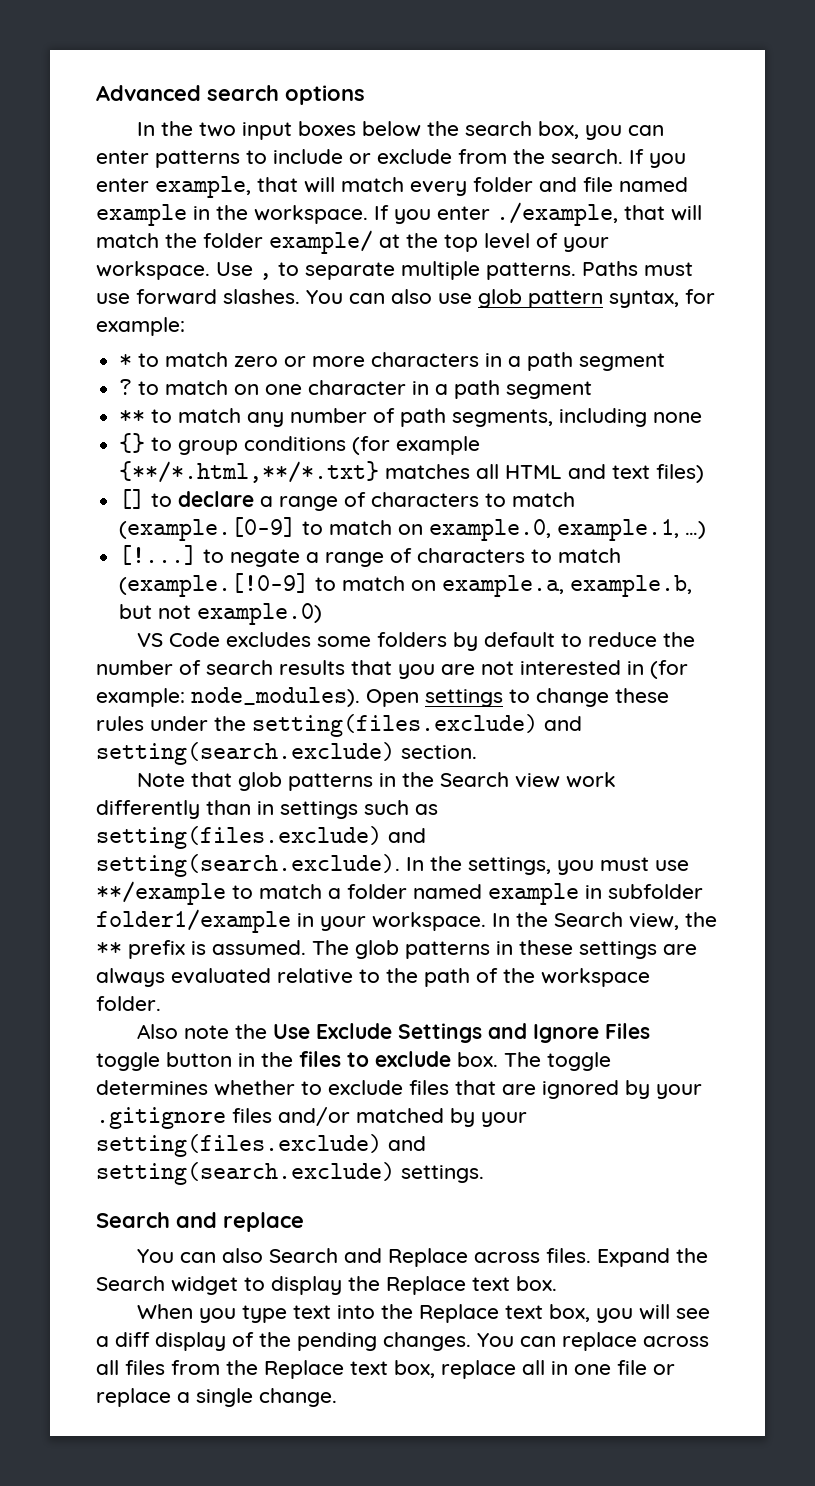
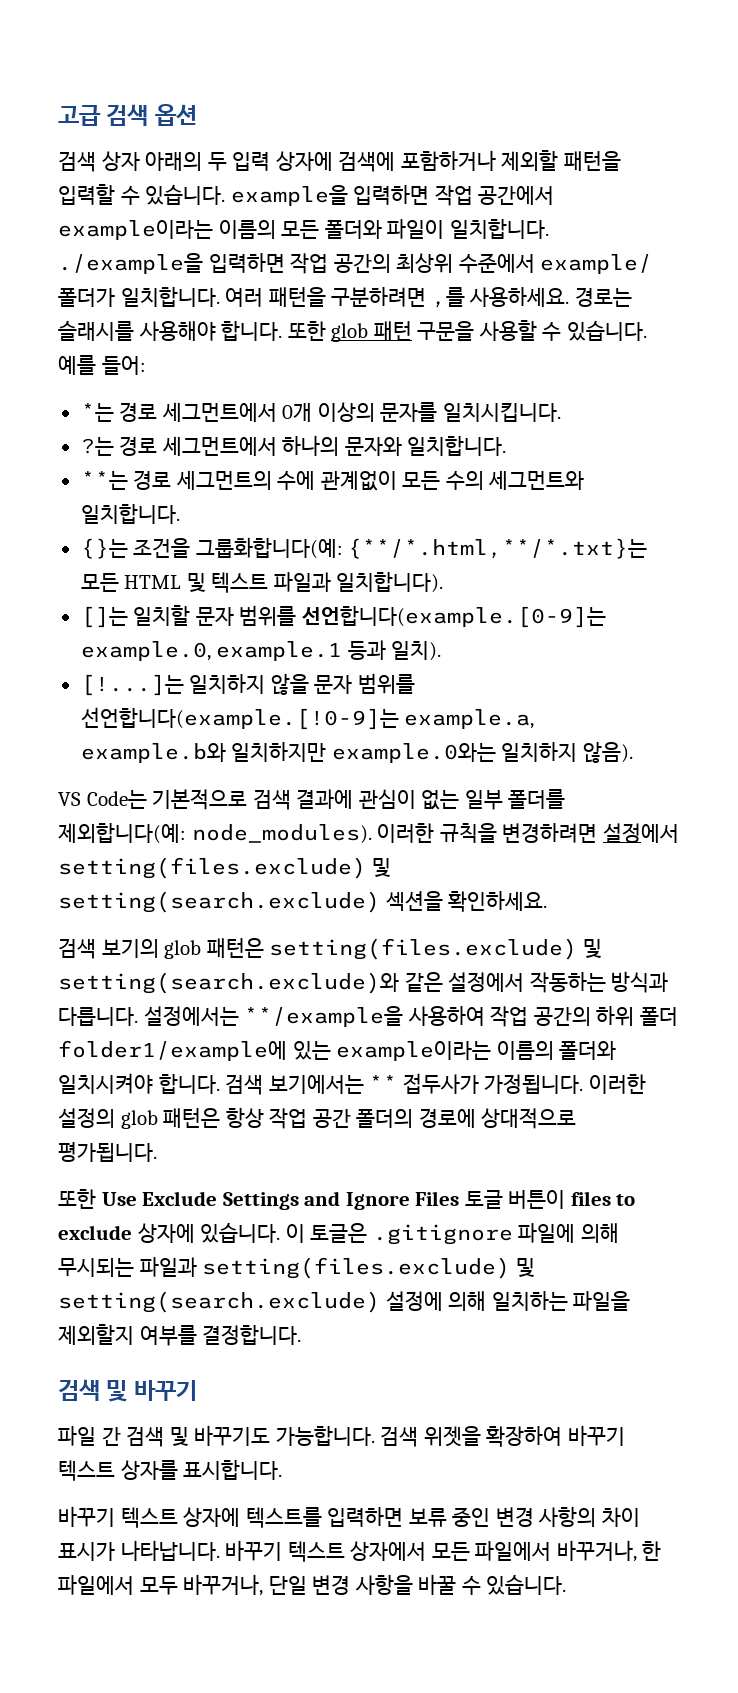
- Advanced search options
- In the two input boxes below the search box, you can enter patterns to include or exclude from the search. If you enter example, that will match every folder and file named example in the workspace. If you enter ./example, that will match the folder example/ at the top level of your workspace. Use , to separate multiple patterns. Paths must use forward slashes. You can also use glob pattern syntax, for example:
- * to match zero or more characters in a path segment
- ? to match on one character in a path segment
- ** to match any number of path segments, including none
- {} to group conditions (for example {**/*.html,**/*.txt} matches all HTML and text files)
- [] to declare a range of characters to match (example.[0-9] to match on example.0, example.1, …)
- [!...] to negate a range of characters to match (example.[!0-9] to match on example.a, example.b, but not example.0)
- VS Code excludes some folders by default to reduce the number of search results that you are not interested in (for example: node_modules). Open settings to change these rules under the setting(files.exclude) and setting(search.exclude) section.
- Note that glob patterns in the Search view work differently than in settings such as setting(files.exclude) and setting(search.exclude). In the settings, you must use **/example to match a folder named example in subfolder folder1/example in your workspace. In the Search view, the ** prefix is assumed. The glob patterns in these settings are always evaluated relative to the path of the workspace folder.
- Also note the Use Exclude Settings and Ignore Files toggle button in the files to exclude box. The toggle determines whether to exclude files that are ignored by your .gitignore files and/or matched by your setting(files.exclude) and setting(search.exclude) settings.
- Search and replace
- You can also Search and Replace across files. Expand the Search widget to display the Replace text box.
- When you type text into the Replace text box, you will see a diff display of the pending changes. You can replace across all files from the Replace text box, replace all in one file or replace a single change.
+ 고급 검색 옵션
+ 검색 상자 아래의 두 입력 상자에 검색에 포함하거나 제외할 패턴을 입력할 수 있습니다. example을 입력하면 작업 공간에서 example이라는 이름의 모든 폴더와 파일이 일치합니다. ./example을 입력하면 작업 공간의 최상위 수준에서 example/ 폴더가 일치합니다. 여러 패턴을 구분하려면 ,를 사용하세요. 경로는 슬래시를 사용해야 합니다. 또한 glob 패턴 구문을 사용할 수 있습니다. 예를 들어:
+ *는 경로 세그먼트에서 0개 이상의 문자를 일치시킵니다.
+ ?는 경로 세그먼트에서 하나의 문자와 일치합니다.
+ **는 경로 세그먼트의 수에 관계없이 모든 수의 세그먼트와 일치합니다.
+ {}는 조건을 그룹화합니다(예: {**/*.html,**/*.txt}는 모든 HTML 및 텍스트 파일과 일치합니다).
+ []는 일치할 문자 범위를 선언합니다(example.[0-9]는 example.0, example.1 등과 일치).
+ [!...]는 일치하지 않을 문자 범위를 선언합니다(example.[!0-9]는 example.a, example.b와 일치하지만 example.0와는 일치하지 않음).
+ VS Code는 기본적으로 검색 결과에 관심이 없는 일부 폴더를 제외합니다(예: node_modules). 이러한 규칙을 변경하려면 설정에서 setting(files.exclude) 및 setting(search.exclude) 섹션을 확인하세요.
+ 검색 보기의 glob 패턴은 setting(files.exclude) 및 setting(search.exclude)와 같은 설정에서 작동하는 방식과 다릅니다. 설정에서는 **/example을 사용하여 작업 공간의 하위 폴더 folder1/example에 있는 example이라는 이름의 폴더와 일치시켜야 합니다. 검색 보기에서는 ** 접두사가 가정됩니다. 이러한 설정의 glob 패턴은 항상 작업 공간 폴더의 경로에 상대적으로 평가됩니다.
+ 또한 Use Exclude Settings and Ignore Files 토글 버튼이 files to exclude 상자에 있습니다. 이 토글은 .gitignore 파일에 의해 무시되는 파일과 setting(files.exclude) 및 setting(search.exclude) 설정에 의해 일치하는 파일을 제외할지 여부를 결정합니다.
+ 검색 및 바꾸기
+ 파일 간 검색 및 바꾸기도 가능합니다. 검색 위젯을 확장하여 바꾸기 텍스트 상자를 표시합니다.
+ 바꾸기 텍스트 상자에 텍스트를 입력하면 보류 중인 변경 사항의 차이 표시가 나타납니다. 바꾸기 텍스트 상자에서 모든 파일에서 바꾸거나, 한 파일에서 모두 바꾸거나, 단일 변경 사항을 바꿀 수 있습니다.

